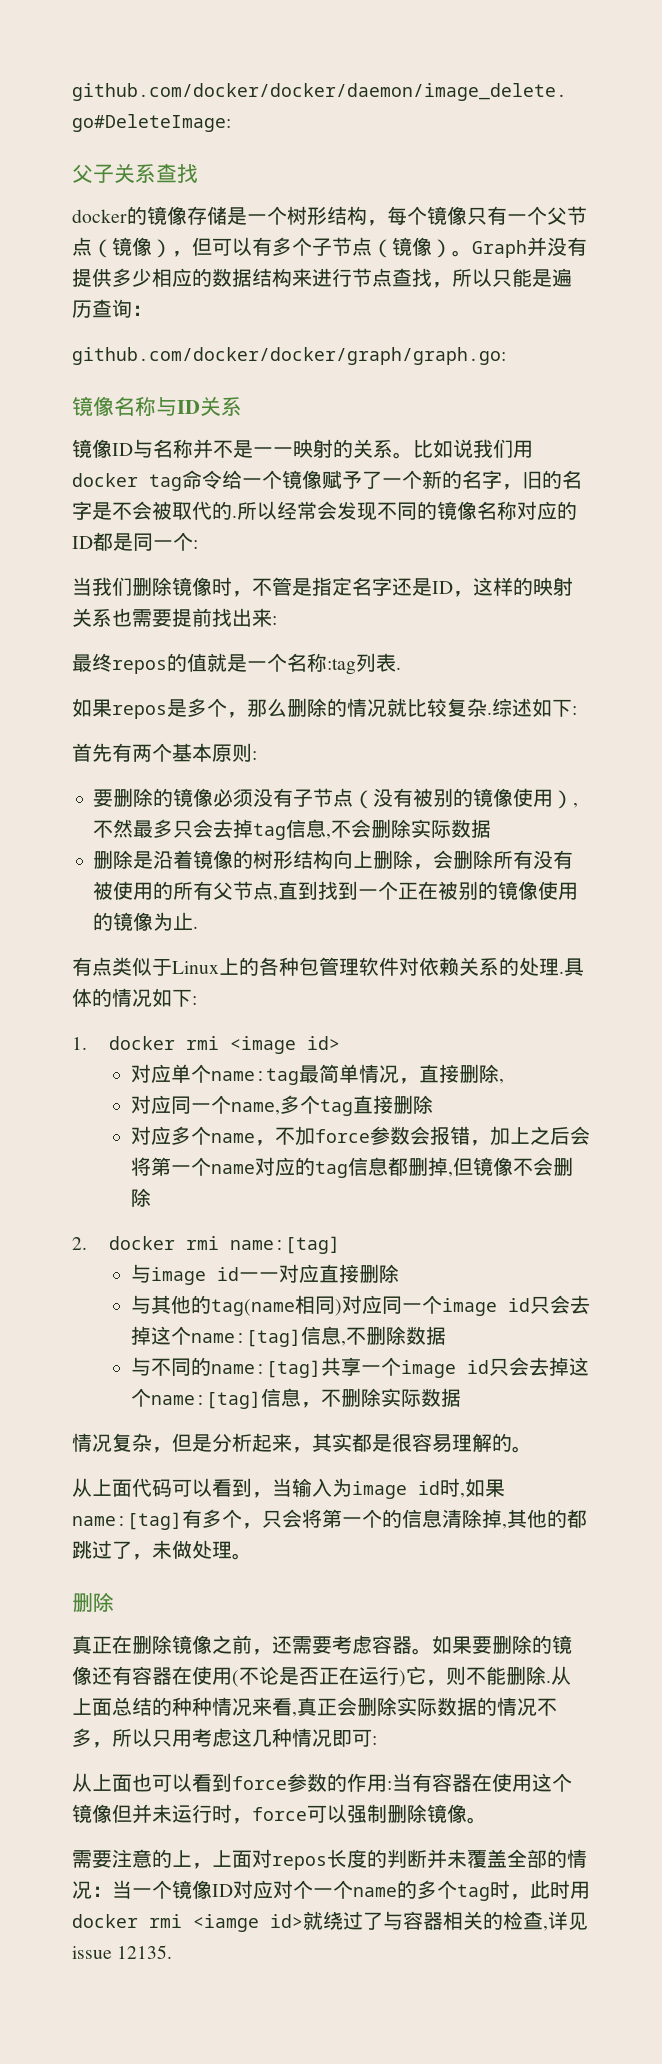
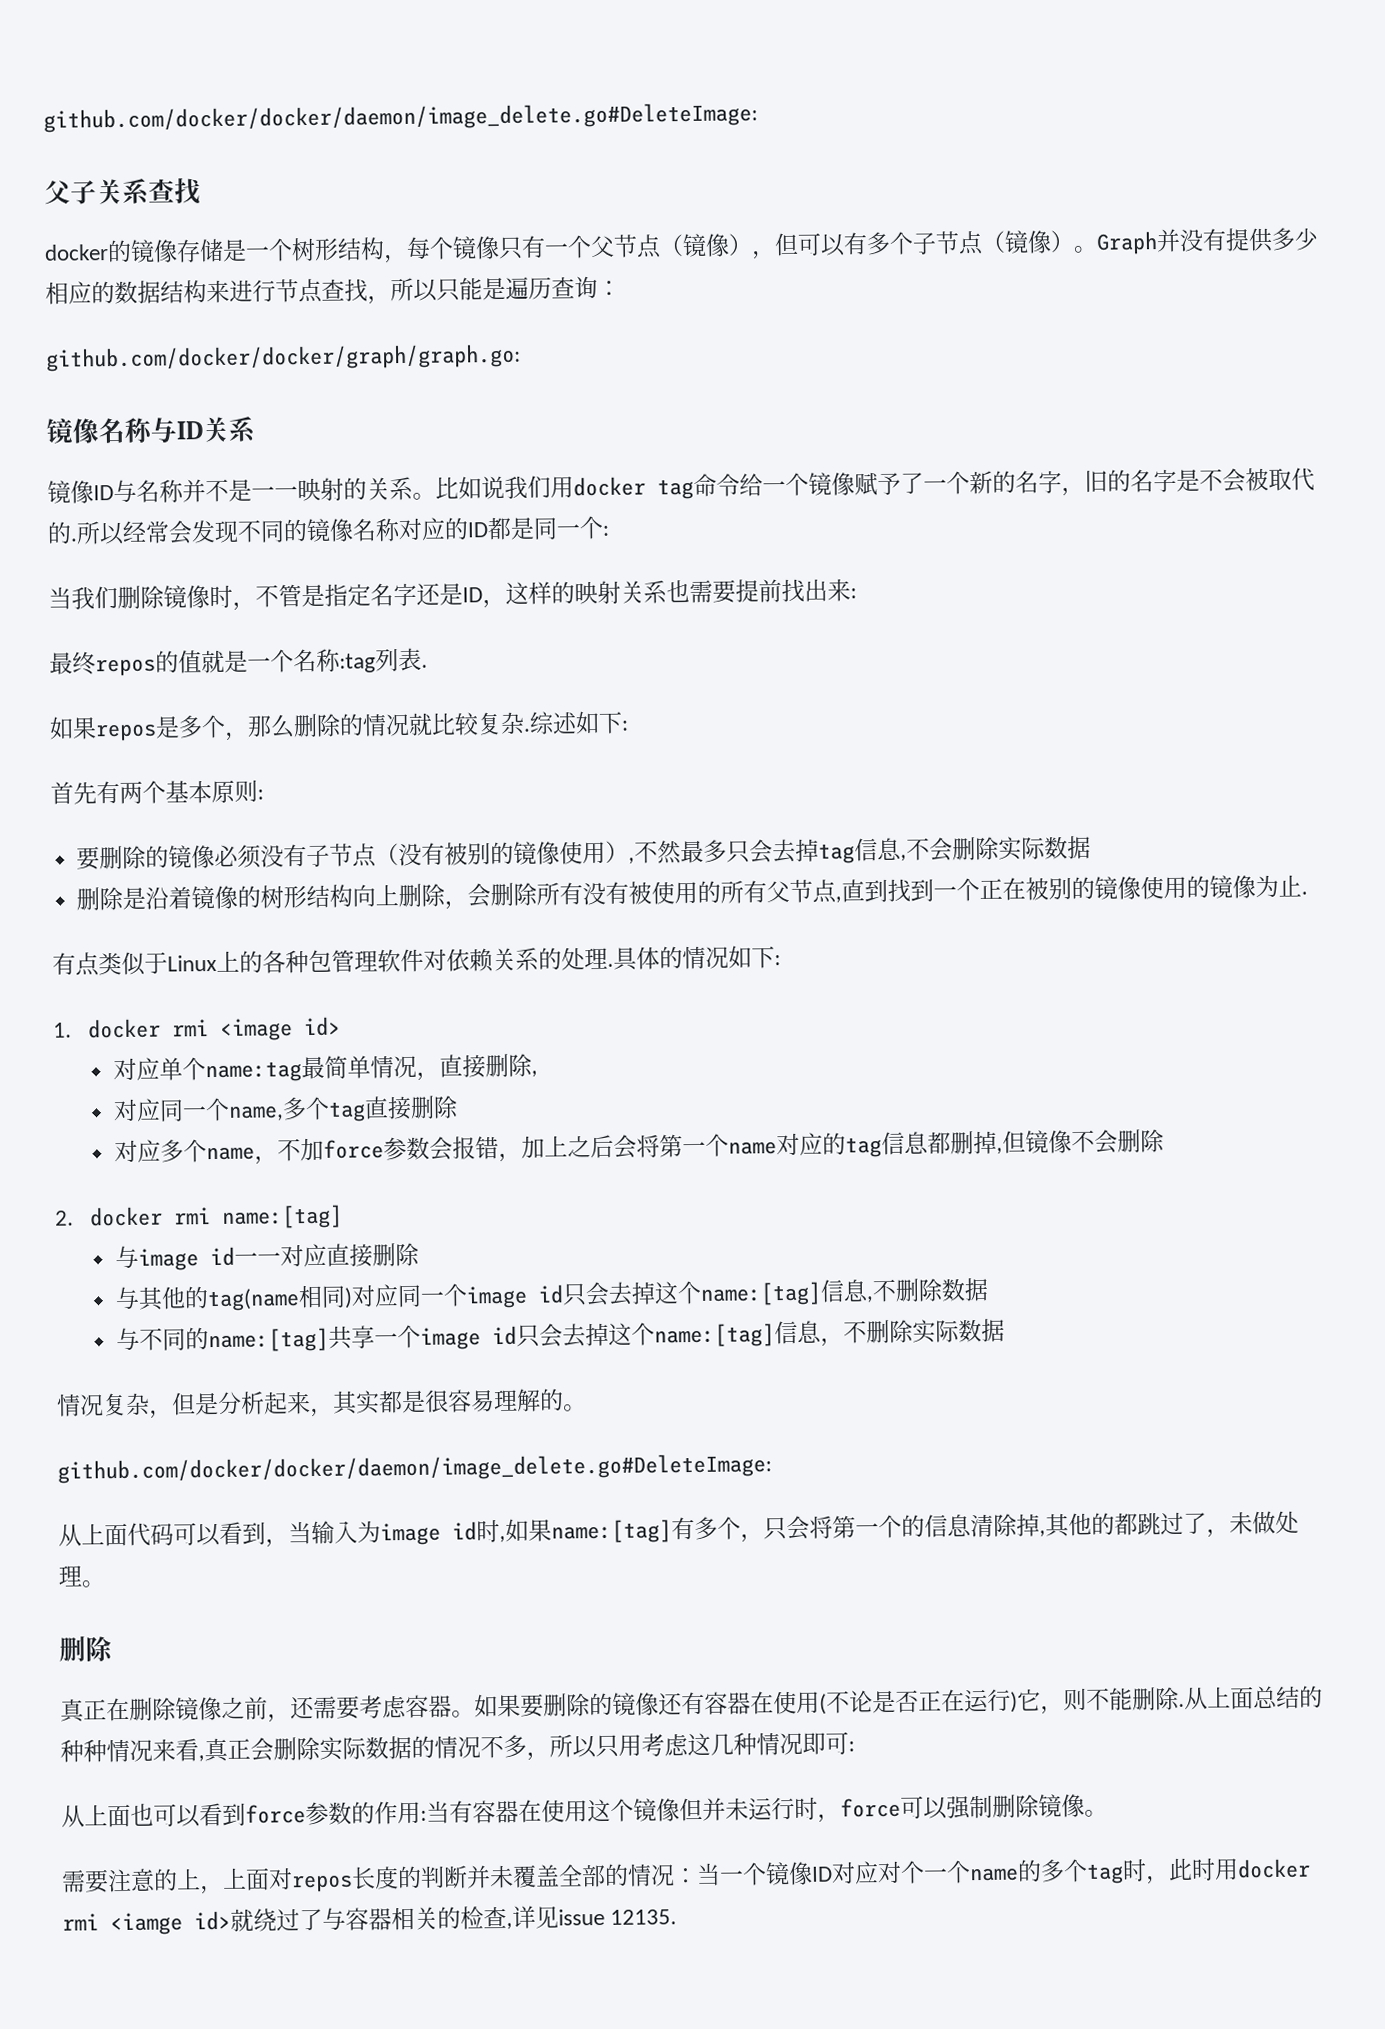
  情况复杂，但是分析起来，其实都是很容易理解的。
+ github.com/docker/docker/daemon/image_delete.go#DeleteImage:

